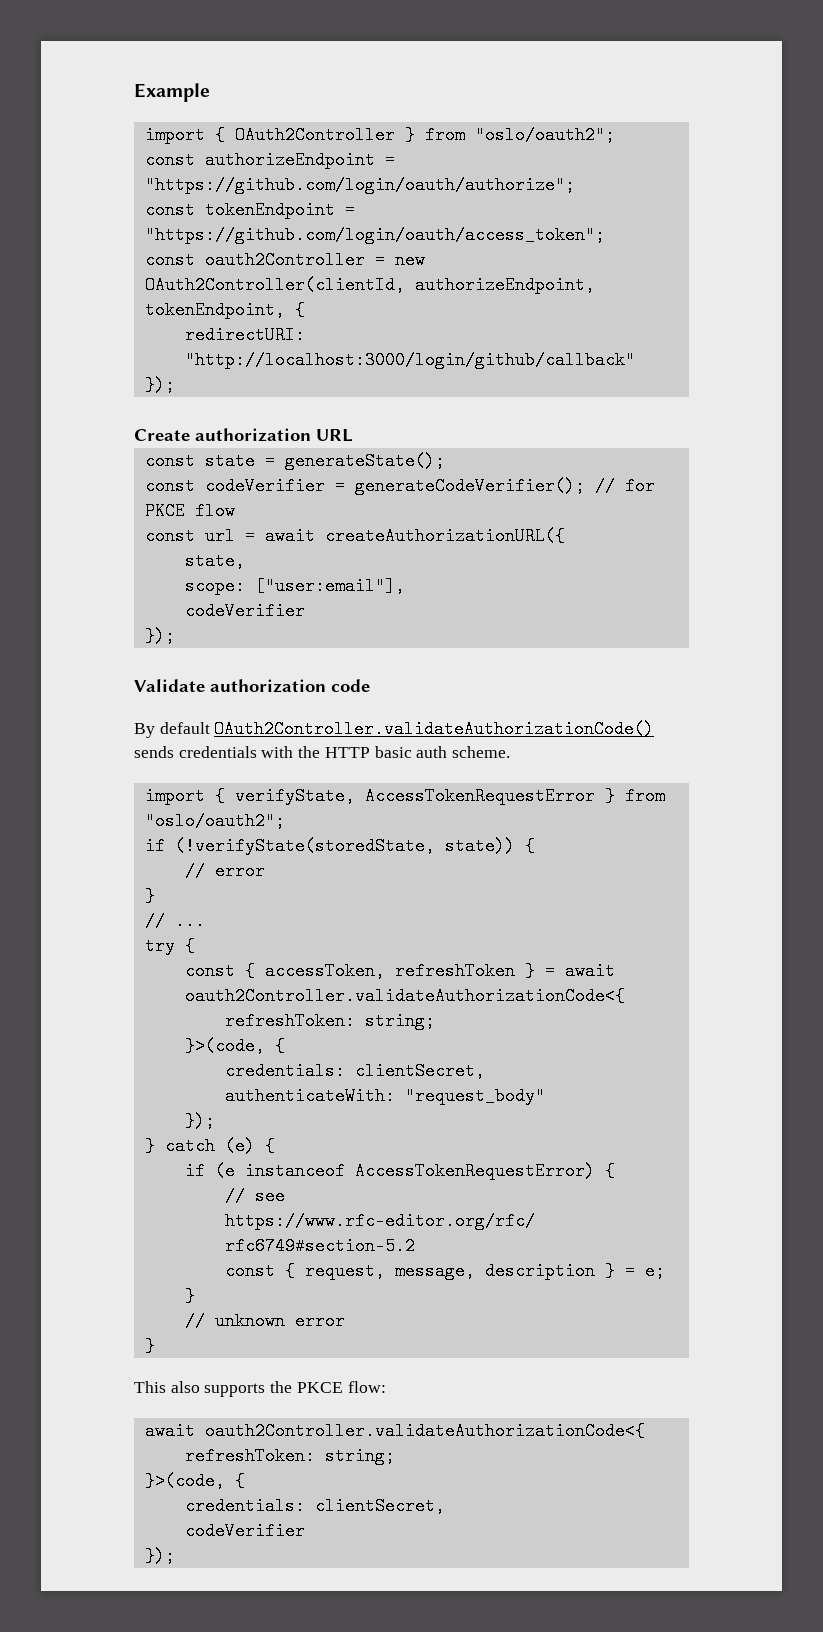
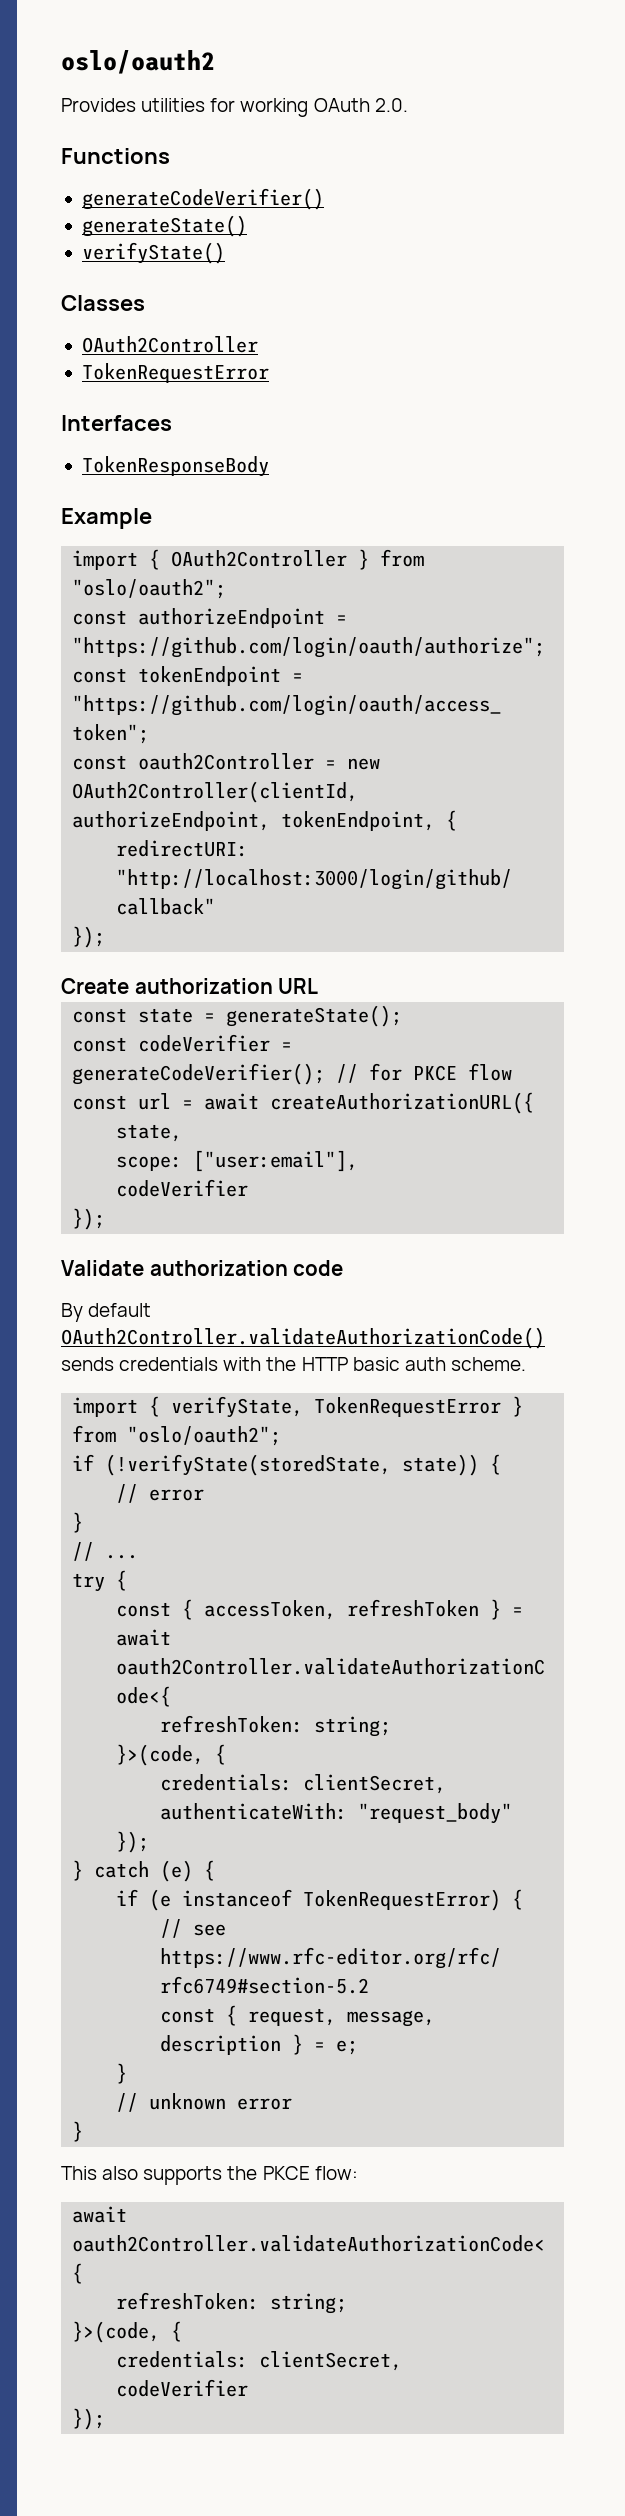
+ oslo/oauth2
+ Provides utilities for working OAuth 2.0.
+ Functions
+ generateCodeVerifier()
+ generateState()
+ verifyState()
+ Classes
+ OAuth2Controller
+ TokenRequestError
+ Interfaces
+ TokenResponseBody
- import { verifyState, AccessTokenRequestError } from "oslo/oauth2";
+ import { verifyState, TokenRequestError } from "oslo/oauth2";
- if (e instanceof AccessTokenRequestError) {
+ if (e instanceof TokenRequestError) {

